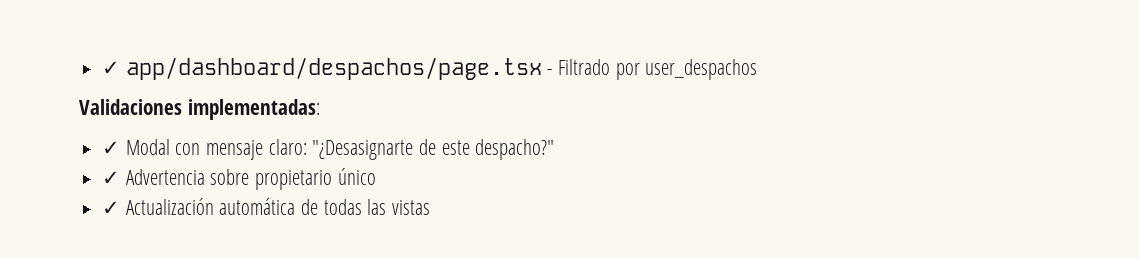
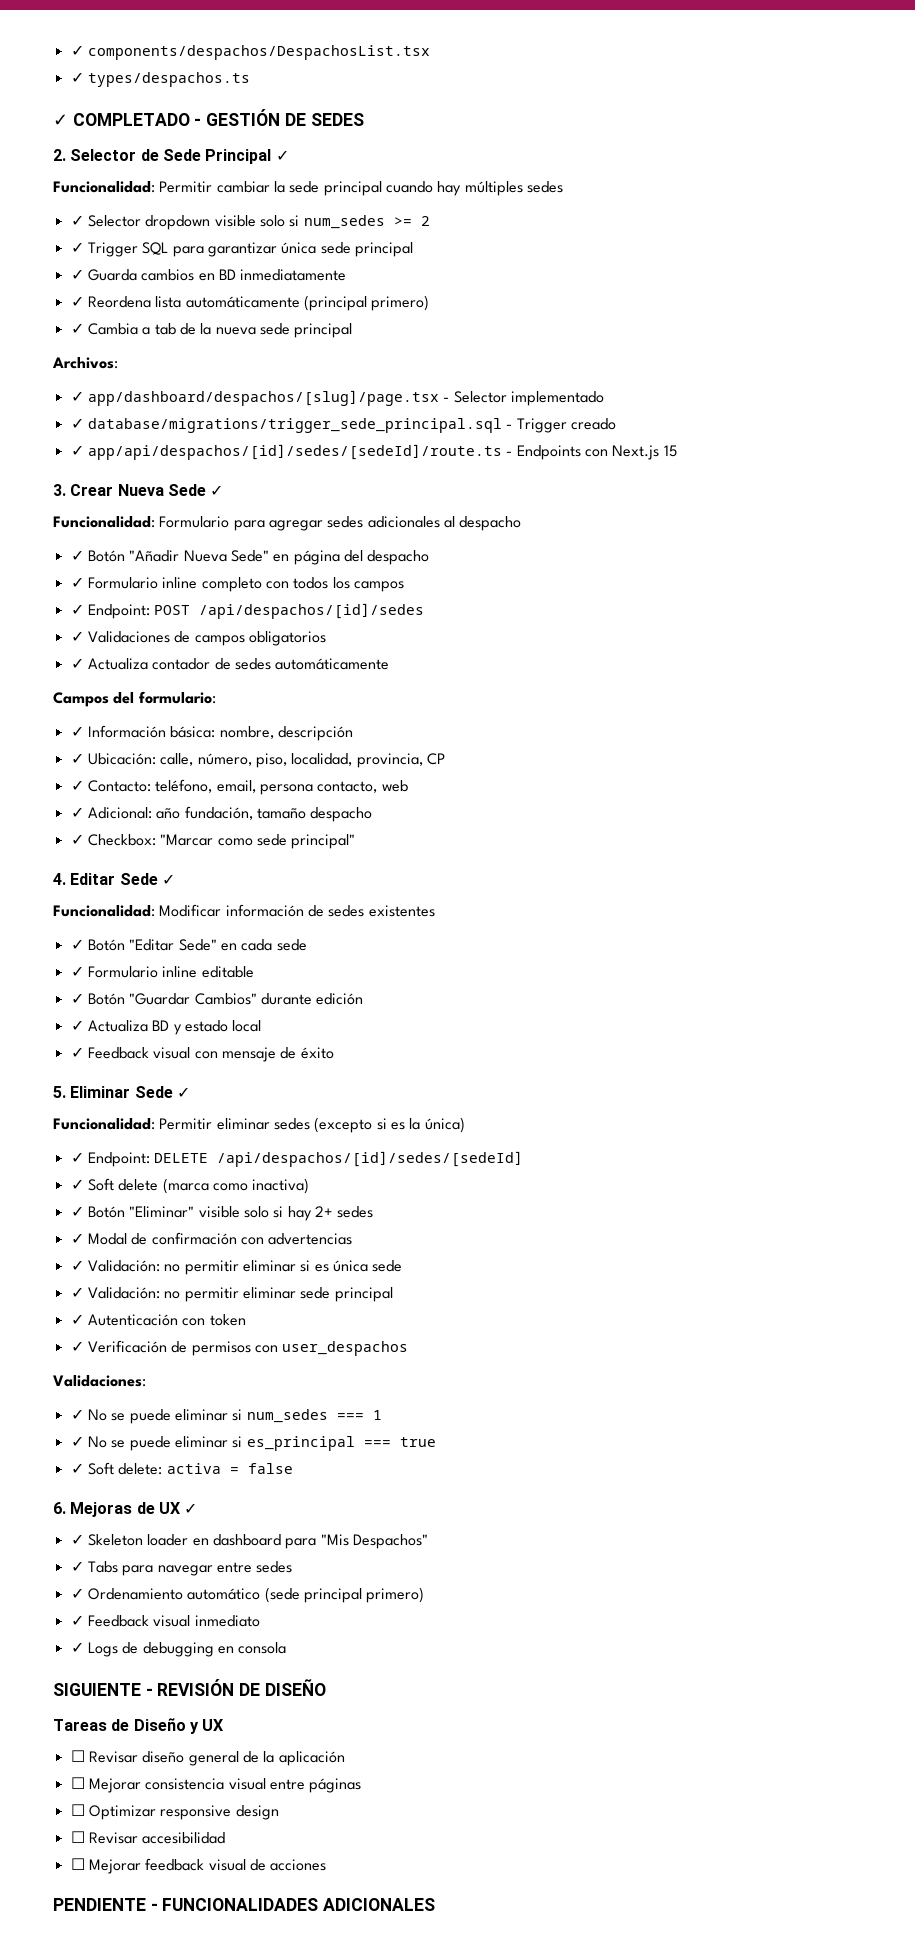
- ✓ app/dashboard/despachos/page.tsx - Filtrado por user_despachos
- Validaciones implementadas:
- ✓ Modal con mensaje claro: "¿Desasignarte de este despacho?"
- ✓ Advertencia sobre propietario único
- ✓ Actualización automática de todas las vistas
+ ✓ components/despachos/DespachosList.tsx
+ ✓ types/despachos.ts
+ ✓ COMPLETADO - GESTIÓN DE SEDES
+ 2. Selector de Sede Principal ✓
+ Funcionalidad: Permitir cambiar la sede principal cuando hay múltiples sedes
+ ✓ Selector dropdown visible solo si num_sedes >= 2
+ ✓ Trigger SQL para garantizar única sede principal
+ ✓ Guarda cambios en BD inmediatamente
+ ✓ Reordena lista automáticamente (principal primero)
+ ✓ Cambia a tab de la nueva sede principal
+ Archivos:
+ ✓ app/dashboard/despachos/[slug]/page.tsx - Selector implementado
+ ✓ database/migrations/trigger_sede_principal.sql - Trigger creado
+ ✓ app/api/despachos/[id]/sedes/[sedeId]/route.ts - Endpoints con Next.js 15
+ 3. Crear Nueva Sede ✓
+ Funcionalidad: Formulario para agregar sedes adicionales al despacho
+ ✓ Botón "Añadir Nueva Sede" en página del despacho
+ ✓ Formulario inline completo con todos los campos
+ ✓ Endpoint: POST /api/despachos/[id]/sedes
+ ✓ Validaciones de campos obligatorios
+ ✓ Actualiza contador de sedes automáticamente
+ Campos del formulario:
+ ✓ Información básica: nombre, descripción
+ ✓ Ubicación: calle, número, piso, localidad, provincia, CP
+ ✓ Contacto: teléfono, email, persona contacto, web
+ ✓ Adicional: año fundación, tamaño despacho
+ ✓ Checkbox: "Marcar como sede principal"
+ 4. Editar Sede ✓
+ Funcionalidad: Modificar información de sedes existentes
+ ✓ Botón "Editar Sede" en cada sede
+ ✓ Formulario inline editable
+ ✓ Botón "Guardar Cambios" durante edición
+ ✓ Actualiza BD y estado local
+ ✓ Feedback visual con mensaje de éxito
+ 5. Eliminar Sede ✓
+ Funcionalidad: Permitir eliminar sedes (excepto si es la única)
+ ✓ Endpoint: DELETE /api/despachos/[id]/sedes/[sedeId]
+ ✓ Soft delete (marca como inactiva)
+ ✓ Botón "Eliminar" visible solo si hay 2+ sedes
+ ✓ Modal de confirmación con advertencias
+ ✓ Validación: no permitir eliminar si es única sede
+ ✓ Validación: no permitir eliminar sede principal
+ ✓ Autenticación con token
+ ✓ Verificación de permisos con user_despachos
+ Validaciones:
+ ✓ No se puede eliminar si num_sedes === 1
+ ✓ No se puede eliminar si es_principal === true
+ ✓ Soft delete: activa = false
+ 6. Mejoras de UX ✓
+ ✓ Skeleton loader en dashboard para "Mis Despachos"
+ ✓ Tabs para navegar entre sedes
+ ✓ Ordenamiento automático (sede principal primero)
+ ✓ Feedback visual inmediato
+ ✓ Logs de debugging en consola
+ SIGUIENTE - REVISIÓN DE DISEÑO
+ Tareas de Diseño y UX
+ ☐ Revisar diseño general de la aplicación
+ ☐ Mejorar consistencia visual entre páginas
+ ☐ Optimizar responsive design
+ ☐ Revisar accesibilidad
+ ☐ Mejorar feedback visual de acciones
+ PENDIENTE - FUNCIONALIDADES ADICIONALES

